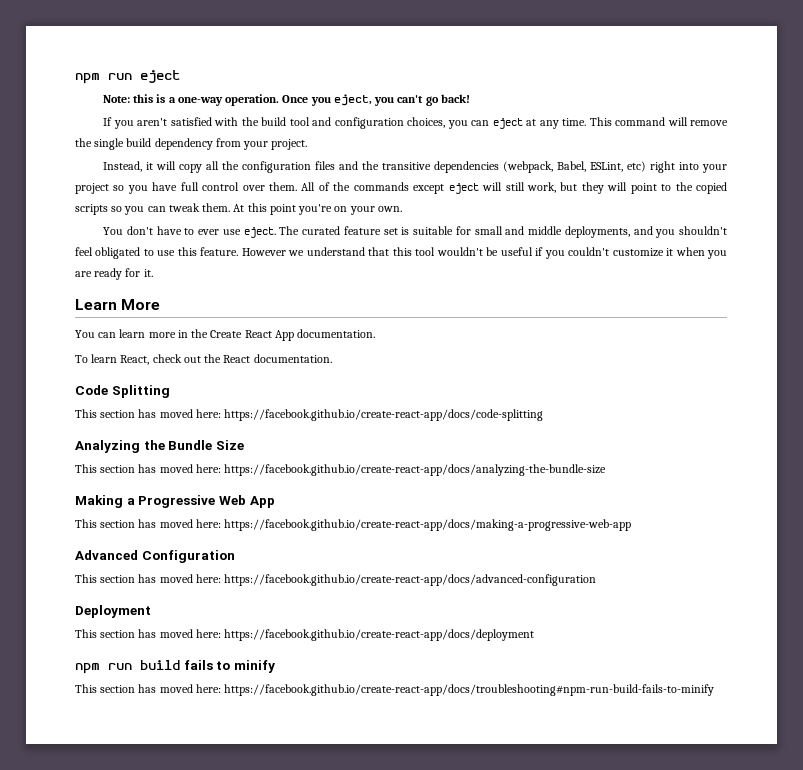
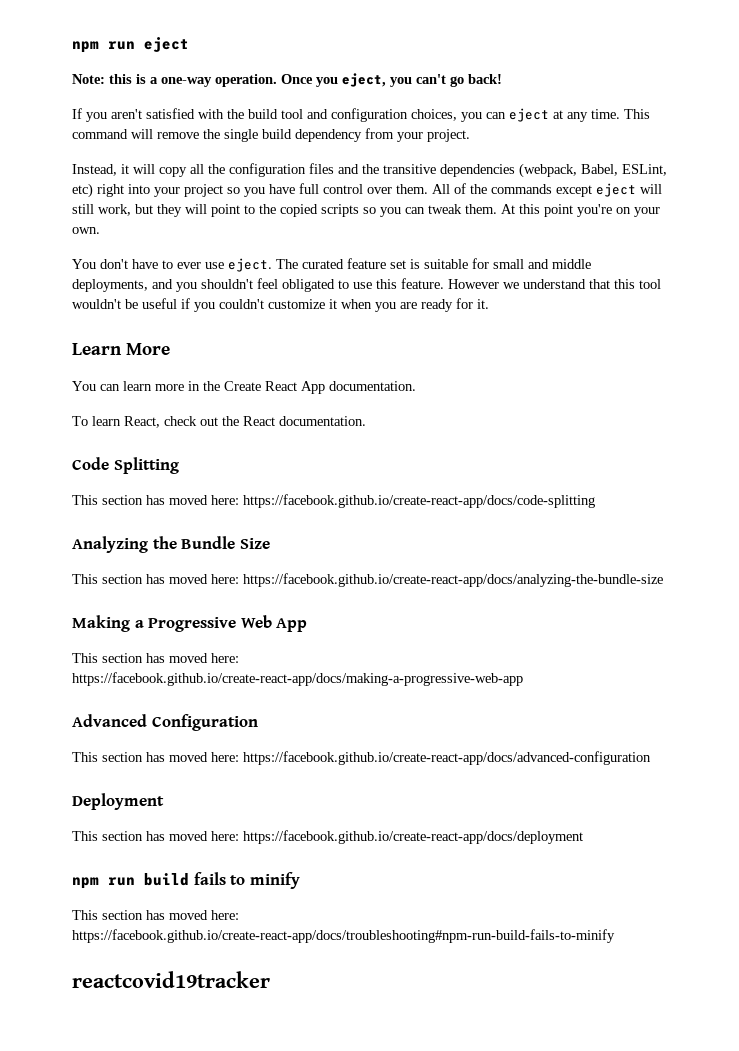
+ reactcovid19tracker

